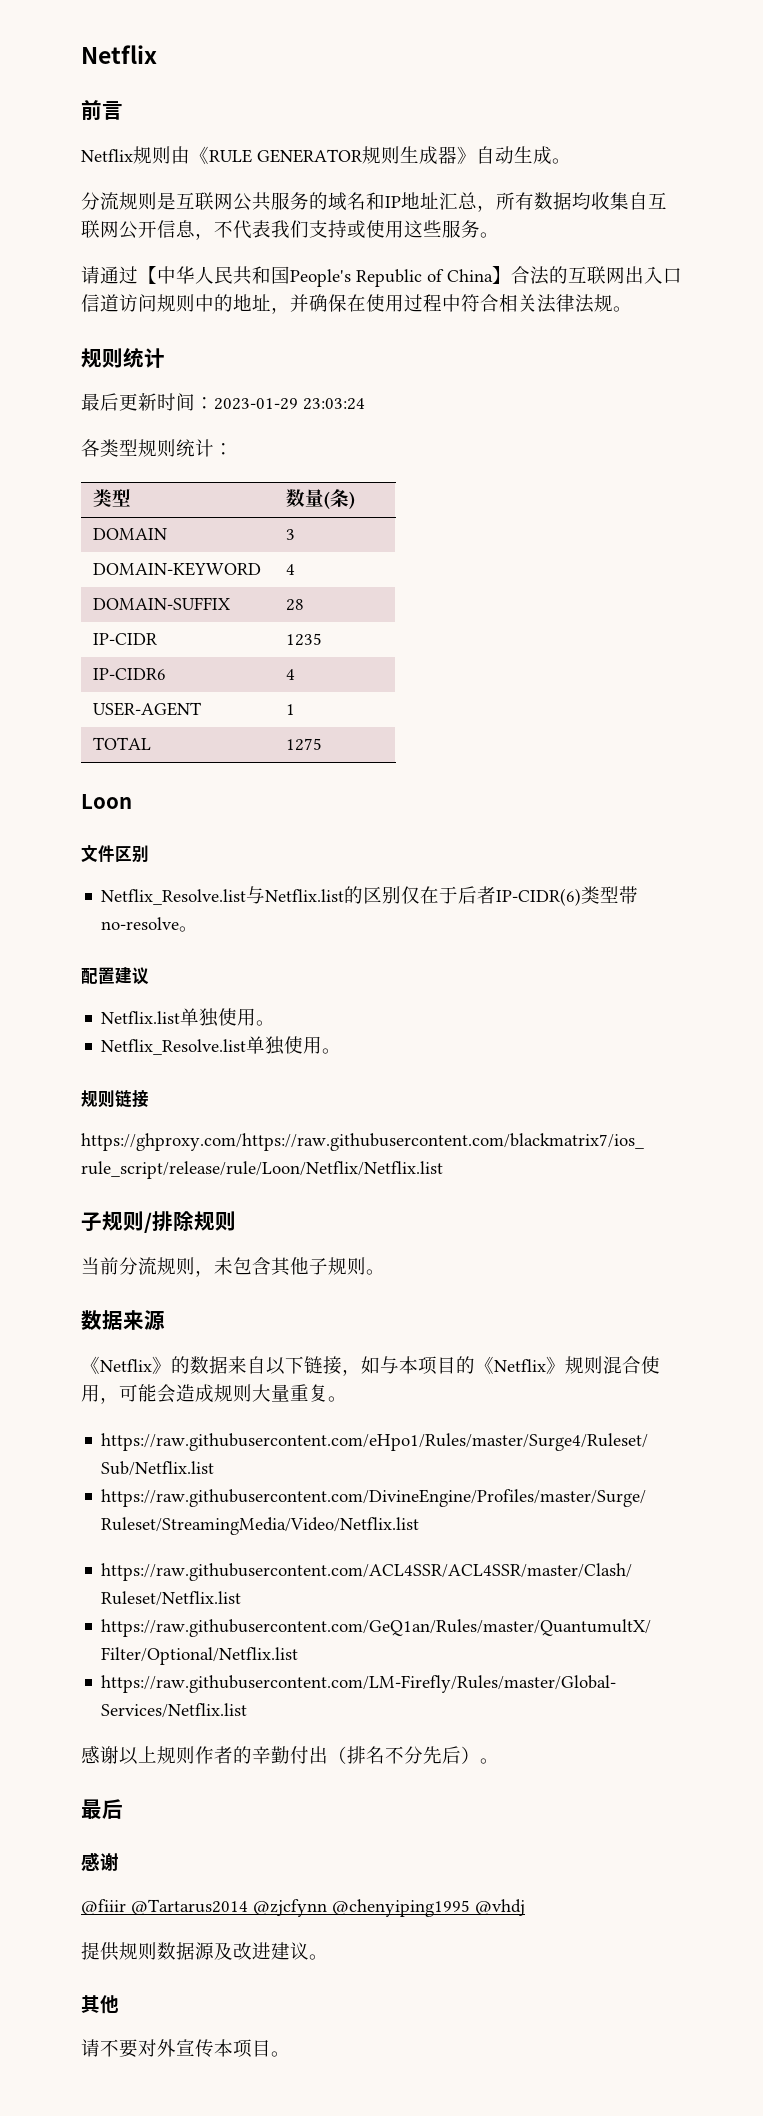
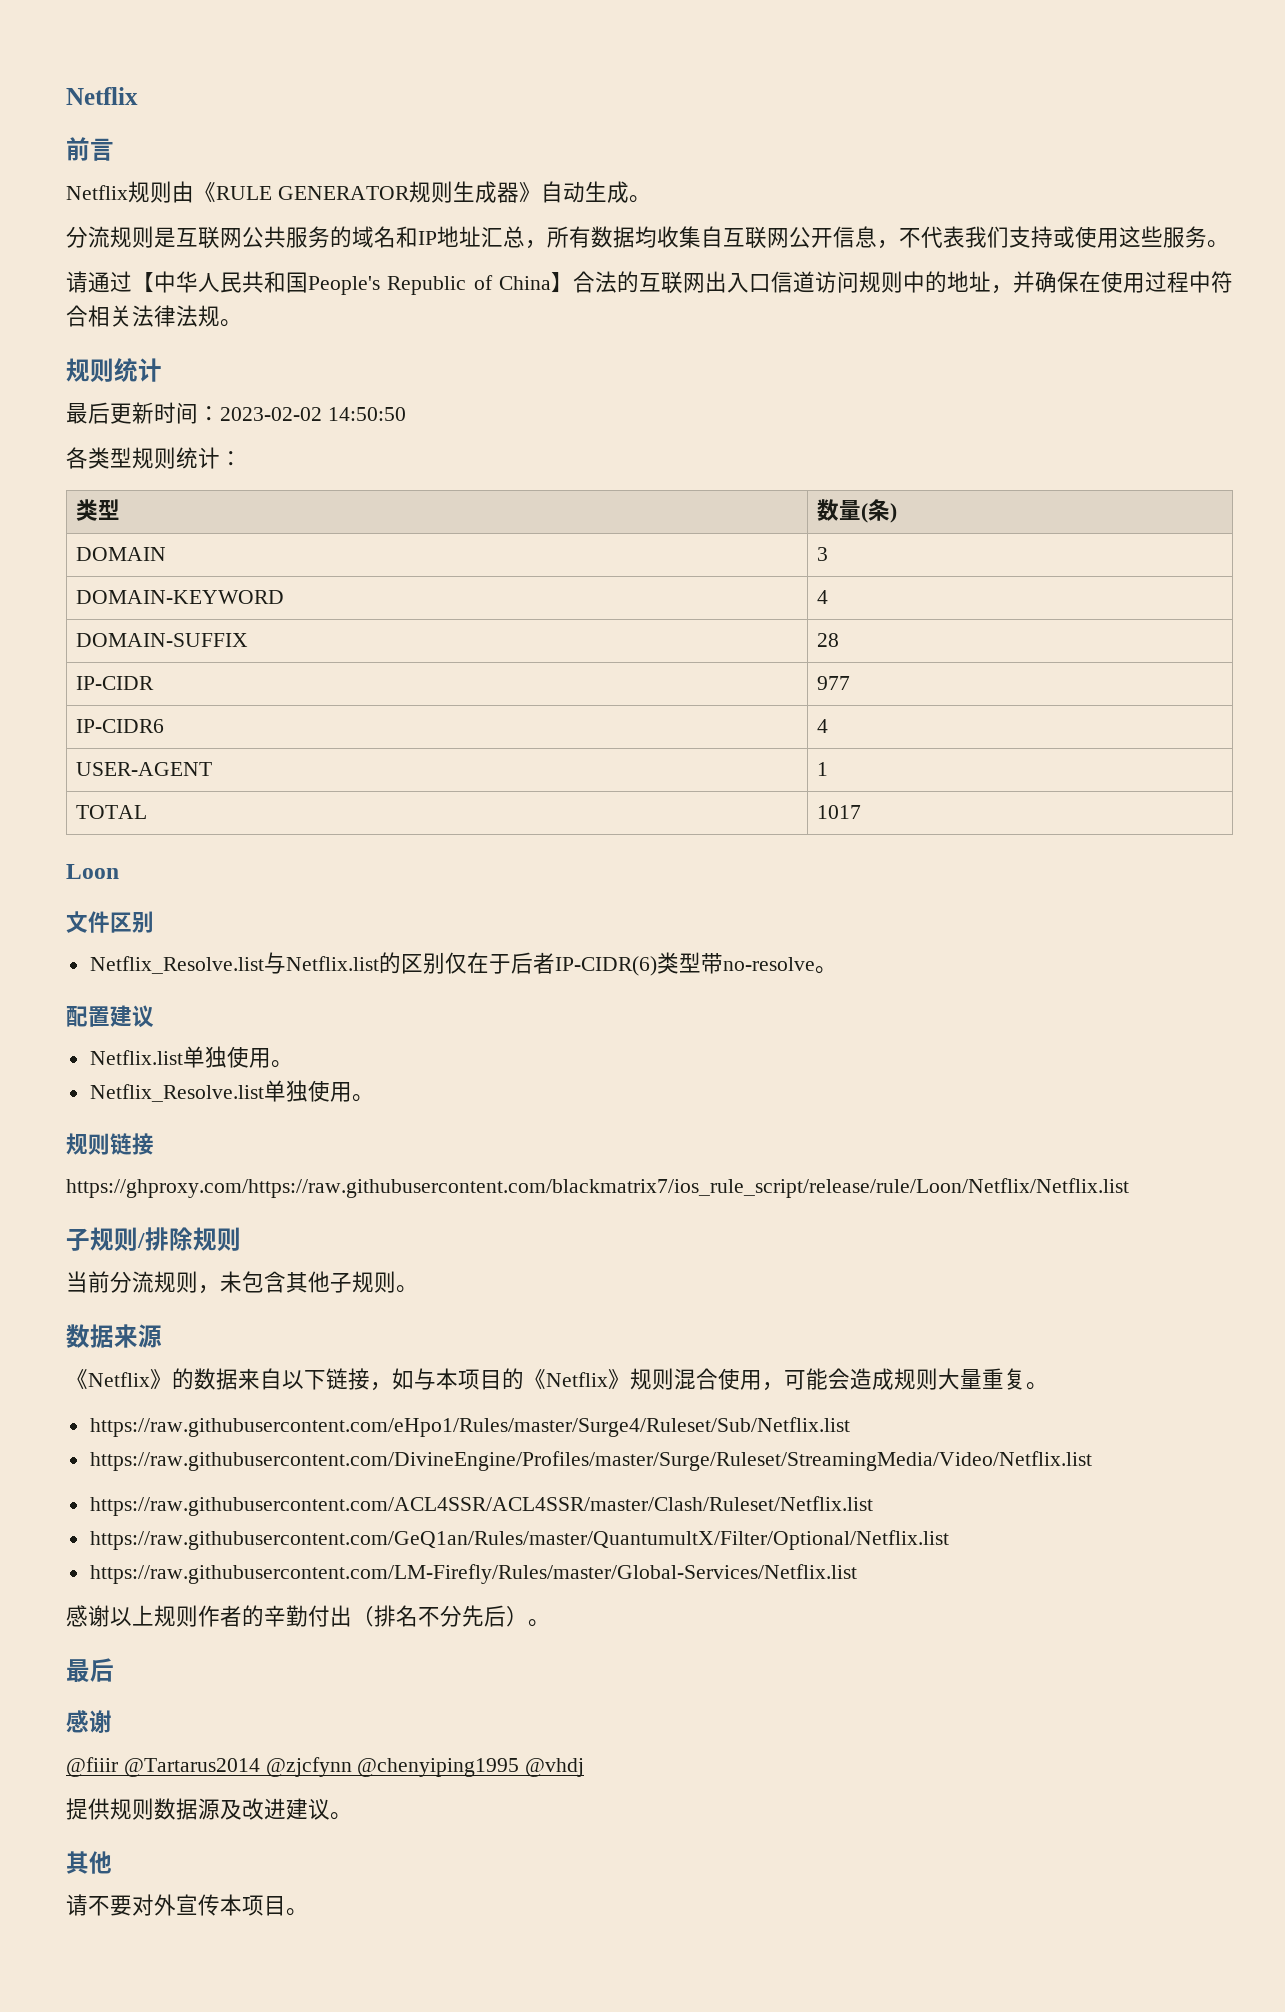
- 最后更新时间：2023-01-29 23:03:24
+ 最后更新时间：2023-02-02 14:50:50
- IP-CIDR | 1235
+ IP-CIDR | 977
- TOTAL | 1275
+ TOTAL | 1017

